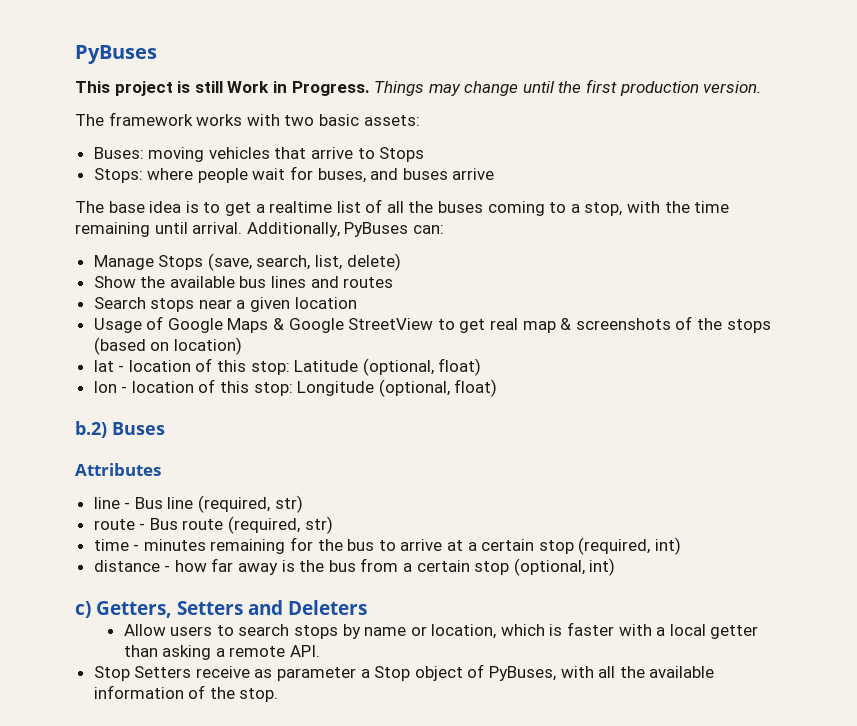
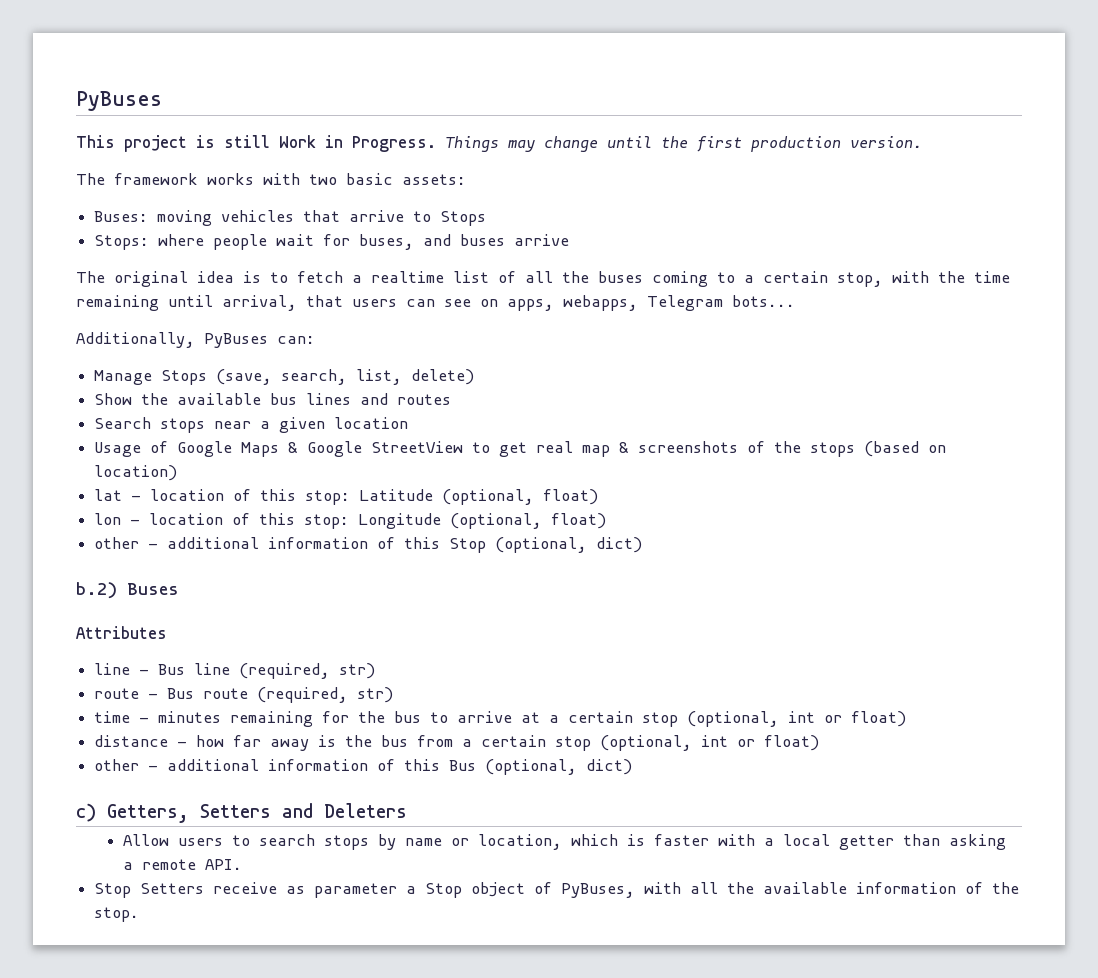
- The base idea is to get a realtime list of all the buses coming to a stop, with the time remaining until arrival. Additionally, PyBuses can:
+ The original idea is to fetch a realtime list of all the buses coming to a certain stop, with the time remaining until arrival, that users can see on apps, webapps, Telegram bots...
+ Additionally, PyBuses can:
+ other - additional information of this Stop (optional, dict)
- time - minutes remaining for the bus to arrive at a certain stop (required, int)
+ time - minutes remaining for the bus to arrive at a certain stop (optional, int or float)
- distance - how far away is the bus from a certain stop (optional, int)
+ distance - how far away is the bus from a certain stop (optional, int or float)
+ other - additional information of this Bus (optional, dict)

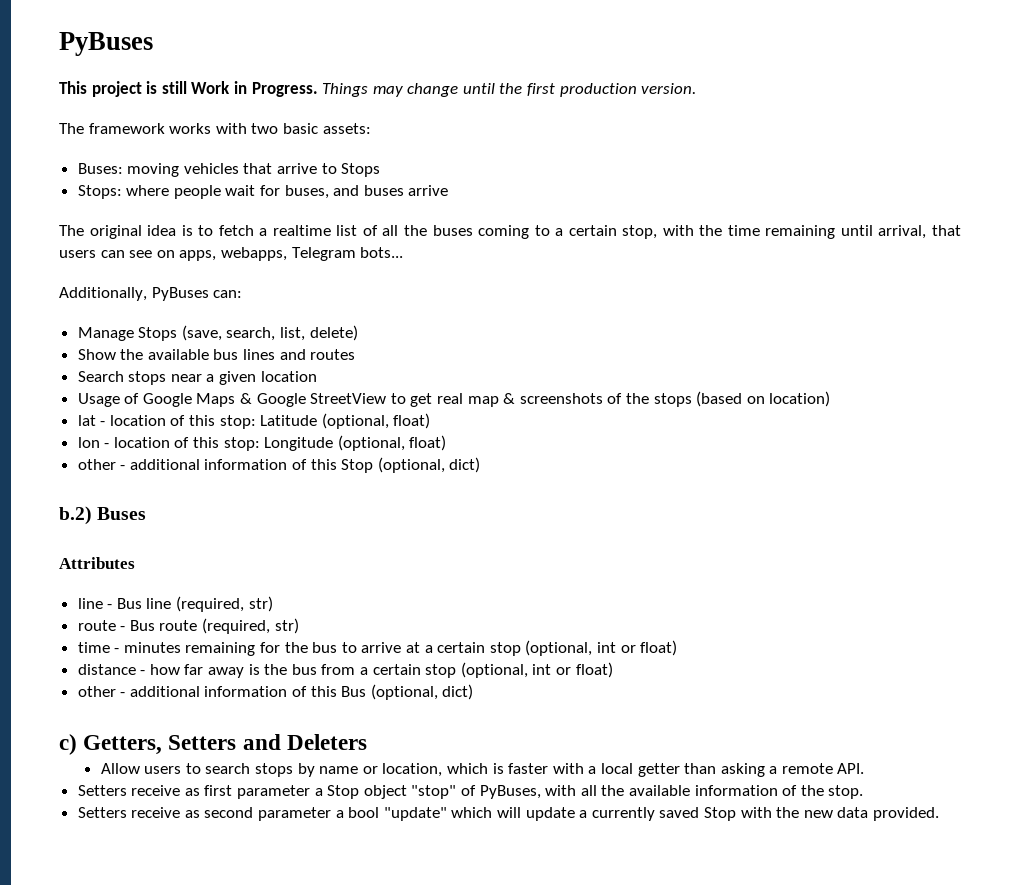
- Stop Setters receive as parameter a Stop object of PyBuses, with all the available information of the stop.
+ Setters receive as first parameter a Stop object "stop" of PyBuses, with all the available information of the stop.
+ Setters receive as second parameter a bool "update" which will update a currently saved Stop with the new data provided.

